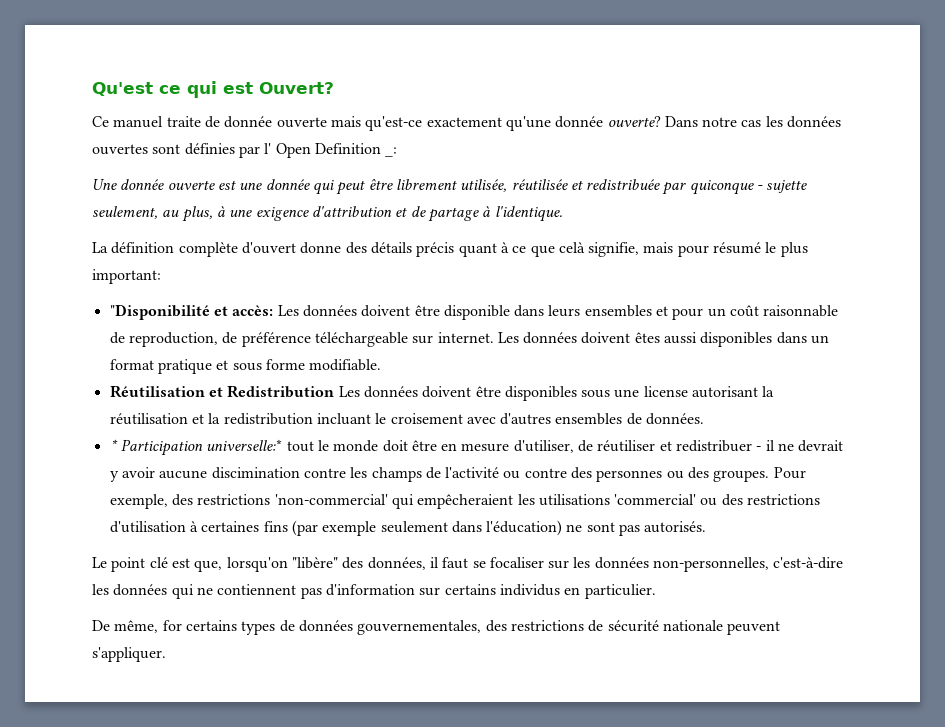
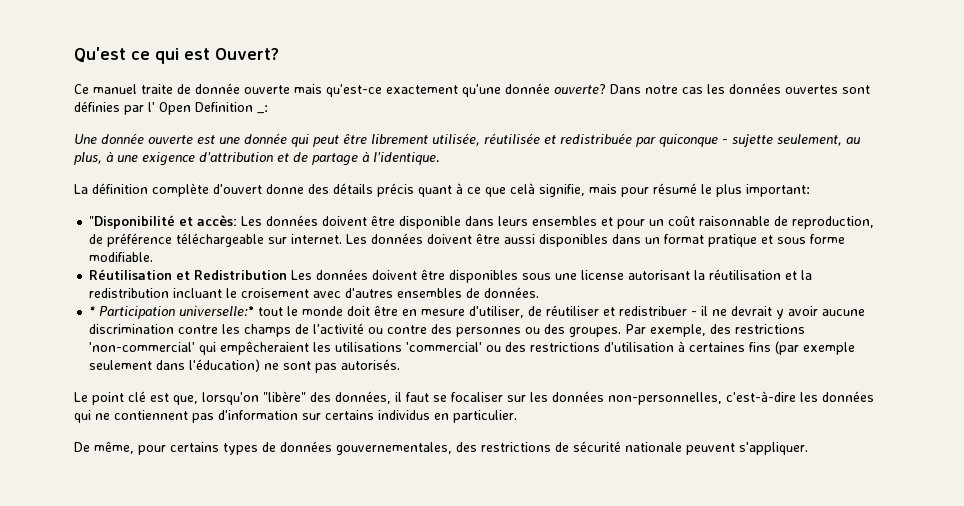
- Les données doivent êtes aussi disponibles dans un format pratique et sous forme modifiable.
+ Les données doivent être aussi disponibles dans un format pratique et sous forme modifiable.
- * Participation universelle:* tout le monde doit être en mesure d'utiliser, de réutiliser et redistribuer - il ne devrait y avoir aucune discimination contre les champs de l'activité ou contre des personnes ou des groupes.
+ * Participation universelle:* tout le monde doit être en mesure d'utiliser, de réutiliser et redistribuer - il ne devrait y avoir aucune discrimination contre les champs de l'activité ou contre des personnes ou des groupes.
- Pour exemple, des restrictions 'non-commercial' qui empêcheraient les utilisations 'commercial' ou des restrictions d'utilisation à certaines fins (par exemple seulement dans l'éducation) ne sont pas autorisés.
+ Par exemple, des restrictions 'non-commercial' qui empêcheraient les utilisations 'commercial' ou des restrictions d'utilisation à certaines fins (par exemple seulement dans l'éducation) ne sont pas autorisés.
- De même, for certains types de données gouvernementales, des restrictions de sécurité nationale peuvent s'appliquer.
+ De même, pour certains types de données gouvernementales, des restrictions de sécurité nationale peuvent s'appliquer.

